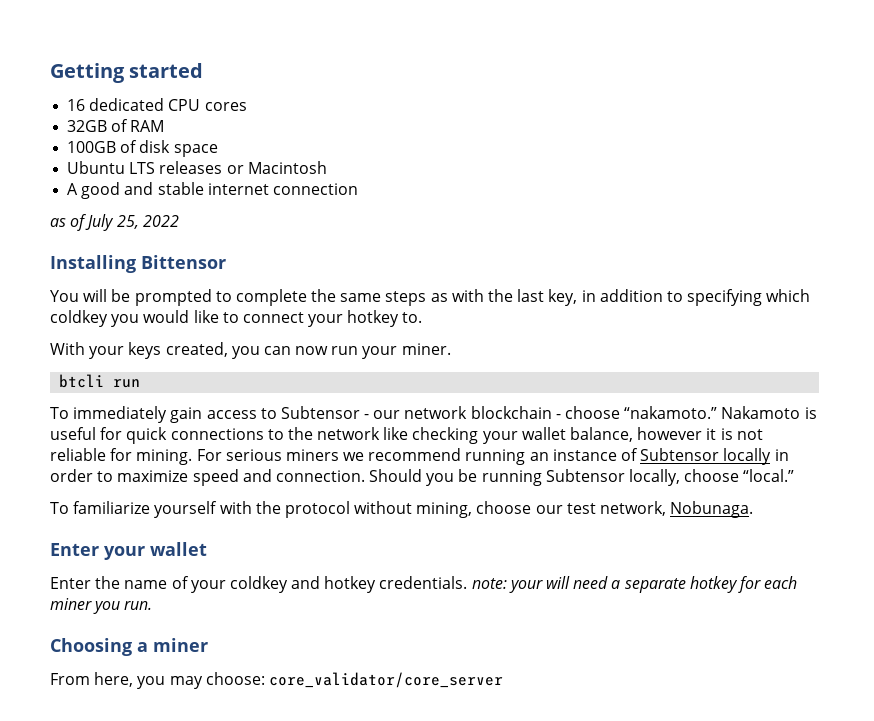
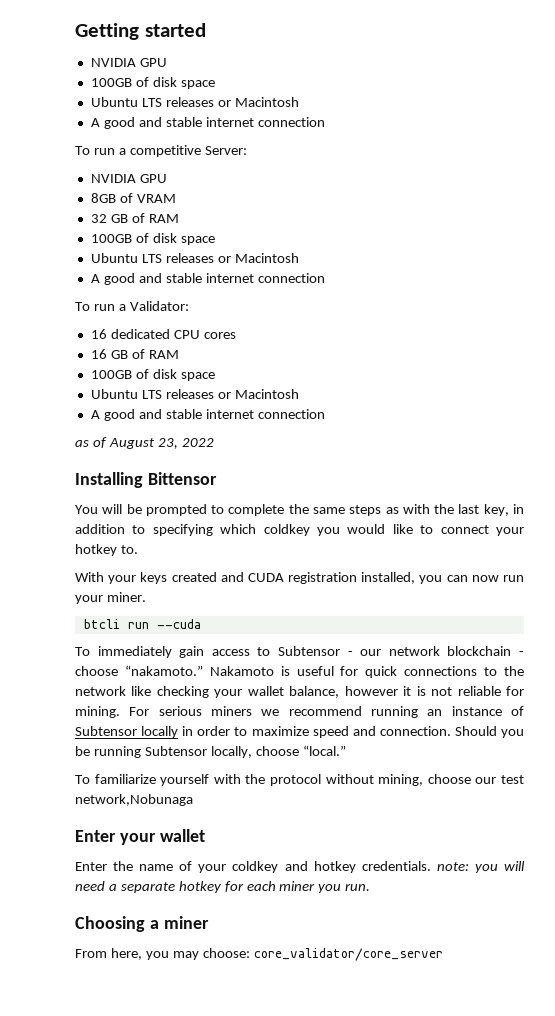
  Getting started
+ NVIDIA GPU
+ 100GB of disk space
+ Ubuntu LTS releases or Macintosh
+ A good and stable internet connection
+ To run a competitive Server:
+ NVIDIA GPU
+ 8GB of VRAM
+ 32 GB of RAM
+ 100GB of disk space
+ Ubuntu LTS releases or Macintosh
+ A good and stable internet connection
+ To run a Validator:
- 32GB of RAM
+ 16 GB of RAM
- as of July 25, 2022
+ as of August 23, 2022
- With your keys created, you can now run your miner.
+ With your keys created and CUDA registration installed, you can now run your miner.
- btcli run
+ btcli run --cuda
- To familiarize yourself with the protocol without mining, choose our test network, Nobunaga.
+ To familiarize yourself with the protocol without mining, choose our test network,Nobunaga
- Enter the name of your coldkey and hotkey credentials. note: your will need a separate hotkey for each miner you run.
+ Enter the name of your coldkey and hotkey credentials. note: you will need a separate hotkey for each miner you run.

